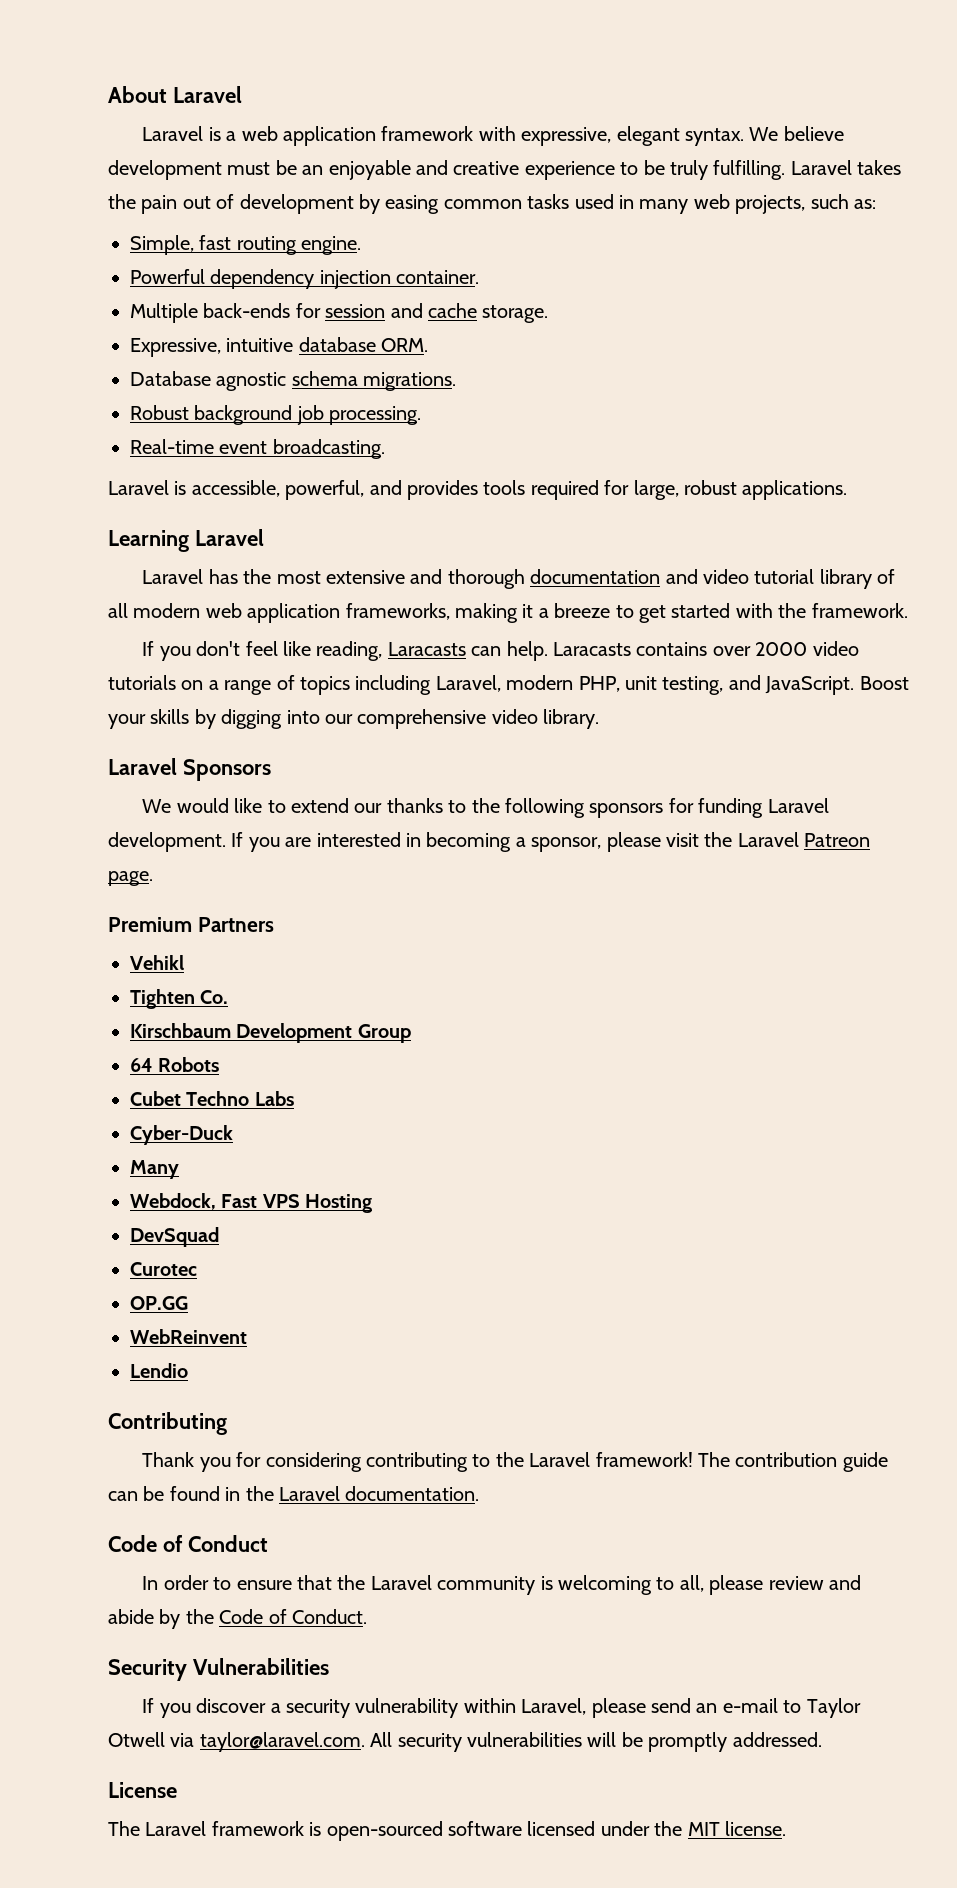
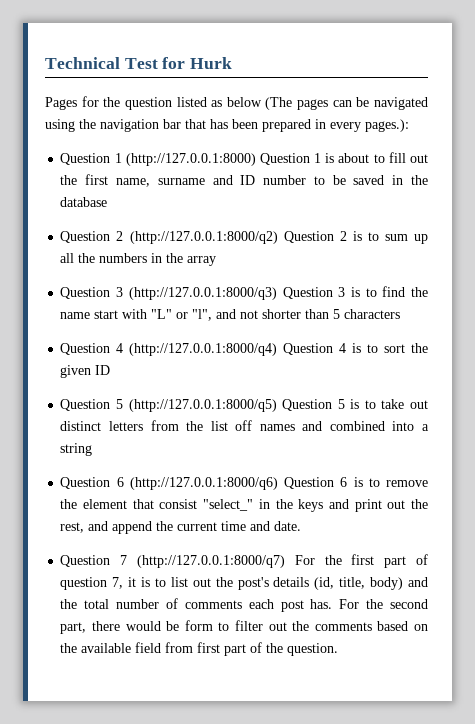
- About Laravel
- Laravel is a web application framework with expressive, elegant syntax. We believe development must be an enjoyable and creative experience to be truly fulfilling. Laravel takes the pain out of development by easing common tasks used in many web projects, such as:
- Simple, fast routing engine.
- Powerful dependency injection container.
- Multiple back-ends for session and cache storage.
- Expressive, intuitive database ORM.
- Database agnostic schema migrations.
- Robust background job processing.
- Real-time event broadcasting.
- Laravel is accessible, powerful, and provides tools required for large, robust applications.
- Learning Laravel
- Laravel has the most extensive and thorough documentation and video tutorial library of all modern web application frameworks, making it a breeze to get started with the framework.
- If you don't feel like reading, Laracasts can help. Laracasts contains over 2000 video tutorials on a range of topics including Laravel, modern PHP, unit testing, and JavaScript. Boost your skills by digging into our comprehensive video library.
- Laravel Sponsors
- We would like to extend our thanks to the following sponsors for funding Laravel development. If you are interested in becoming a sponsor, please visit the Laravel Patreon page.
- Premium Partners
- Vehikl
- Tighten Co.
- Kirschbaum Development Group
- 64 Robots
- Cubet Techno Labs
- Cyber-Duck
- Many
- Webdock, Fast VPS Hosting
- DevSquad
- Curotec
- OP.GG
- WebReinvent
- Lendio
- Contributing
- Thank you for considering contributing to the Laravel framework! The contribution guide can be found in the Laravel documentation.
- Code of Conduct
- In order to ensure that the Laravel community is welcoming to all, please review and abide by the Code of Conduct.
- Security Vulnerabilities
- If you discover a security vulnerability within Laravel, please send an e-mail to Taylor Otwell via taylor@laravel.com. All security vulnerabilities will be promptly addressed.
- License
- The Laravel framework is open-sourced software licensed under the MIT license.
+ Technical Test for Hurk
+ Pages for the question listed as below (The pages can be navigated using the navigation bar that has been prepared in every pages.):
+ Question 1 (http://127.0.0.1:8000) Question 1 is about to fill out the first name, surname and ID number to be saved in the database
+ Question 2 (http://127.0.0.1:8000/q2) Question 2 is to sum up all the numbers in the array
+ Question 3 (http://127.0.0.1:8000/q3) Question 3 is to find the name start with "L" or "l", and not shorter than 5 characters
+ Question 4 (http://127.0.0.1:8000/q4) Question 4 is to sort the given ID
+ Question 5 (http://127.0.0.1:8000/q5) Question 5 is to take out distinct letters from the list off names and combined into a string
+ Question 6 (http://127.0.0.1:8000/q6) Question 6 is to remove the element that consist "select_" in the keys and print out the rest, and append the current time and date.
+ Question 7 (http://127.0.0.1:8000/q7) For the first part of question 7, it is to list out the post's details (id, title, body) and the total number of comments each post has. For the second part, there would be form to filter out the comments based on the available field from first part of the question.

